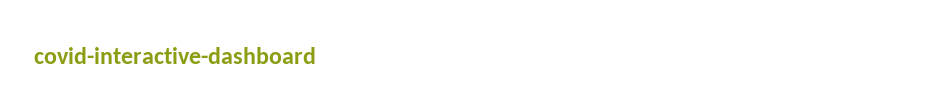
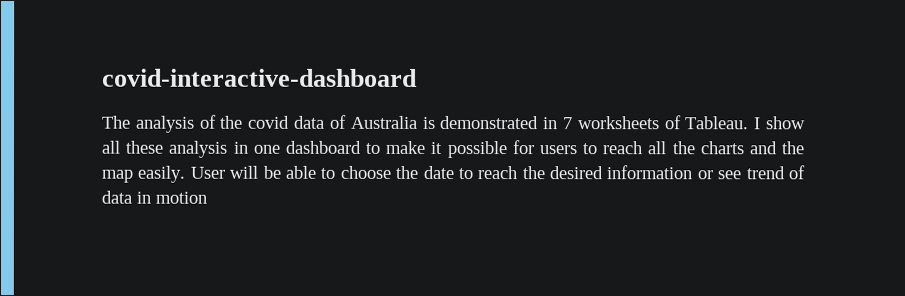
+ The analysis of the covid data of Australia is demonstrated in 7 worksheets of Tableau. I show all these analysis in one dashboard to make it possible for users to reach all the charts and the map easily. User will be able to choose the date to reach the desired information or see trend of data in motion

